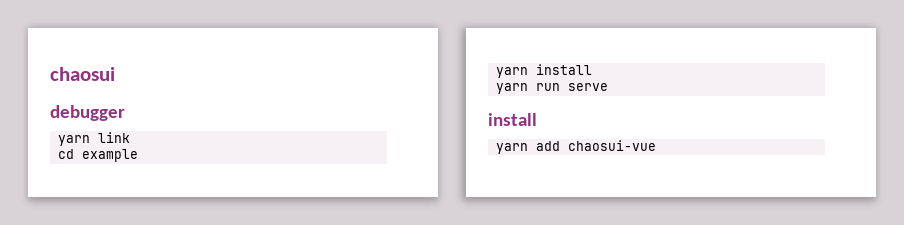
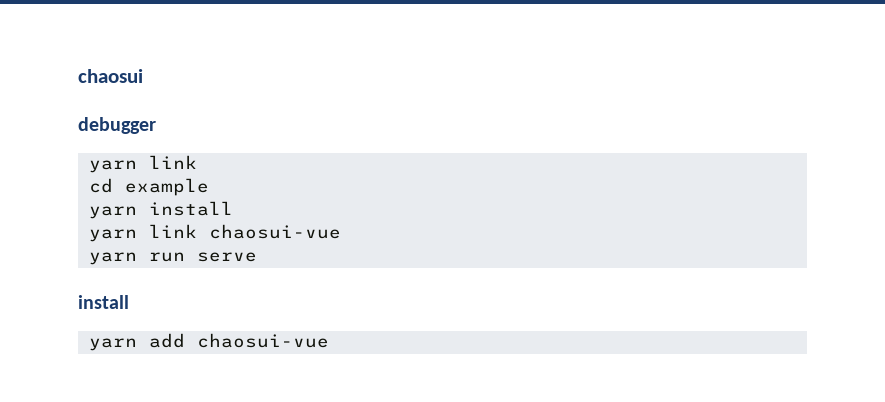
+ yarn link chaosui-vue

